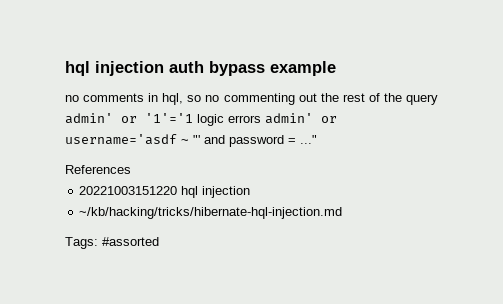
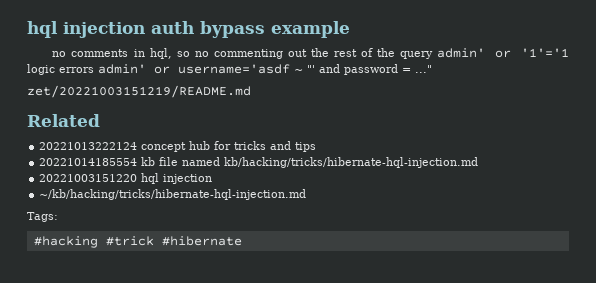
- References
+ zet/20221003151219/README.md
+ Related
+ 20221013222124 concept hub for tricks and tips
+ 20221014185554 kb file named kb/hacking/tricks/hibernate-hql-injection.md
- Tags: #assorted
+ Tags:
+ #hacking #trick #hibernate

